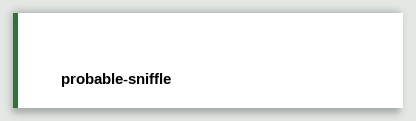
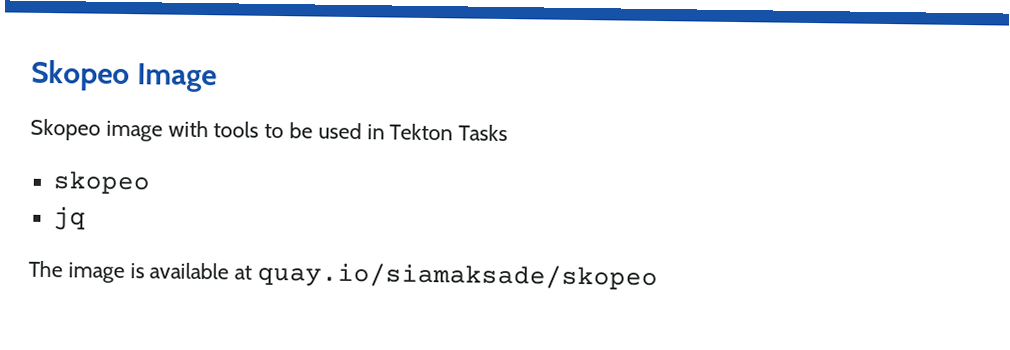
- probable-sniffle
+ Skopeo Image
+ Skopeo image with tools to be used in Tekton Tasks
+ skopeo
+ jq
+ The image is available at quay.io/siamaksade/skopeo

